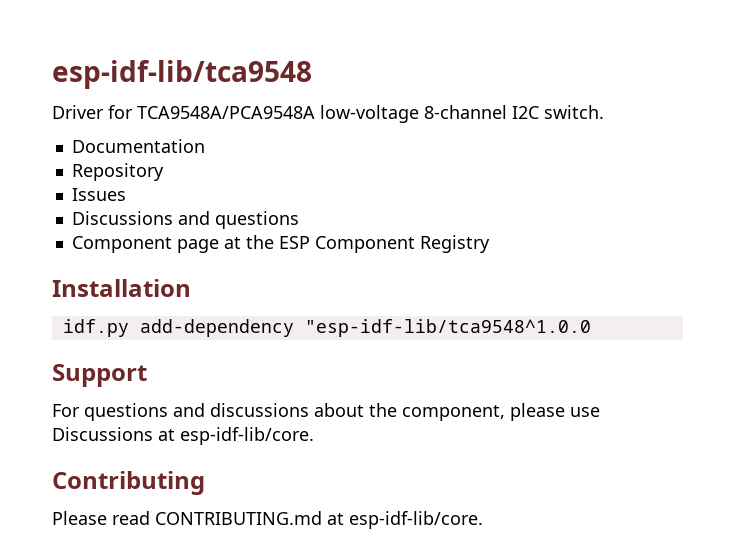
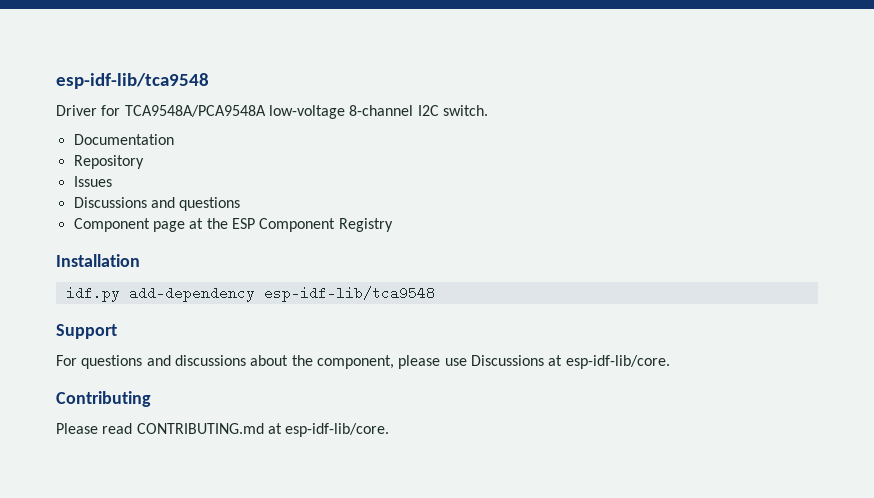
- idf.py add-dependency "esp-idf-lib/tca9548^1.0.0
+ idf.py add-dependency esp-idf-lib/tca9548

